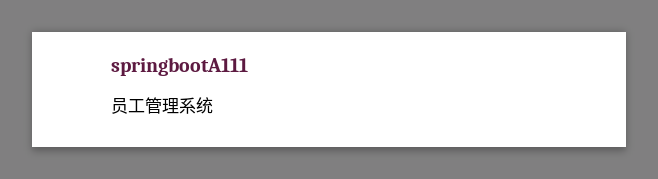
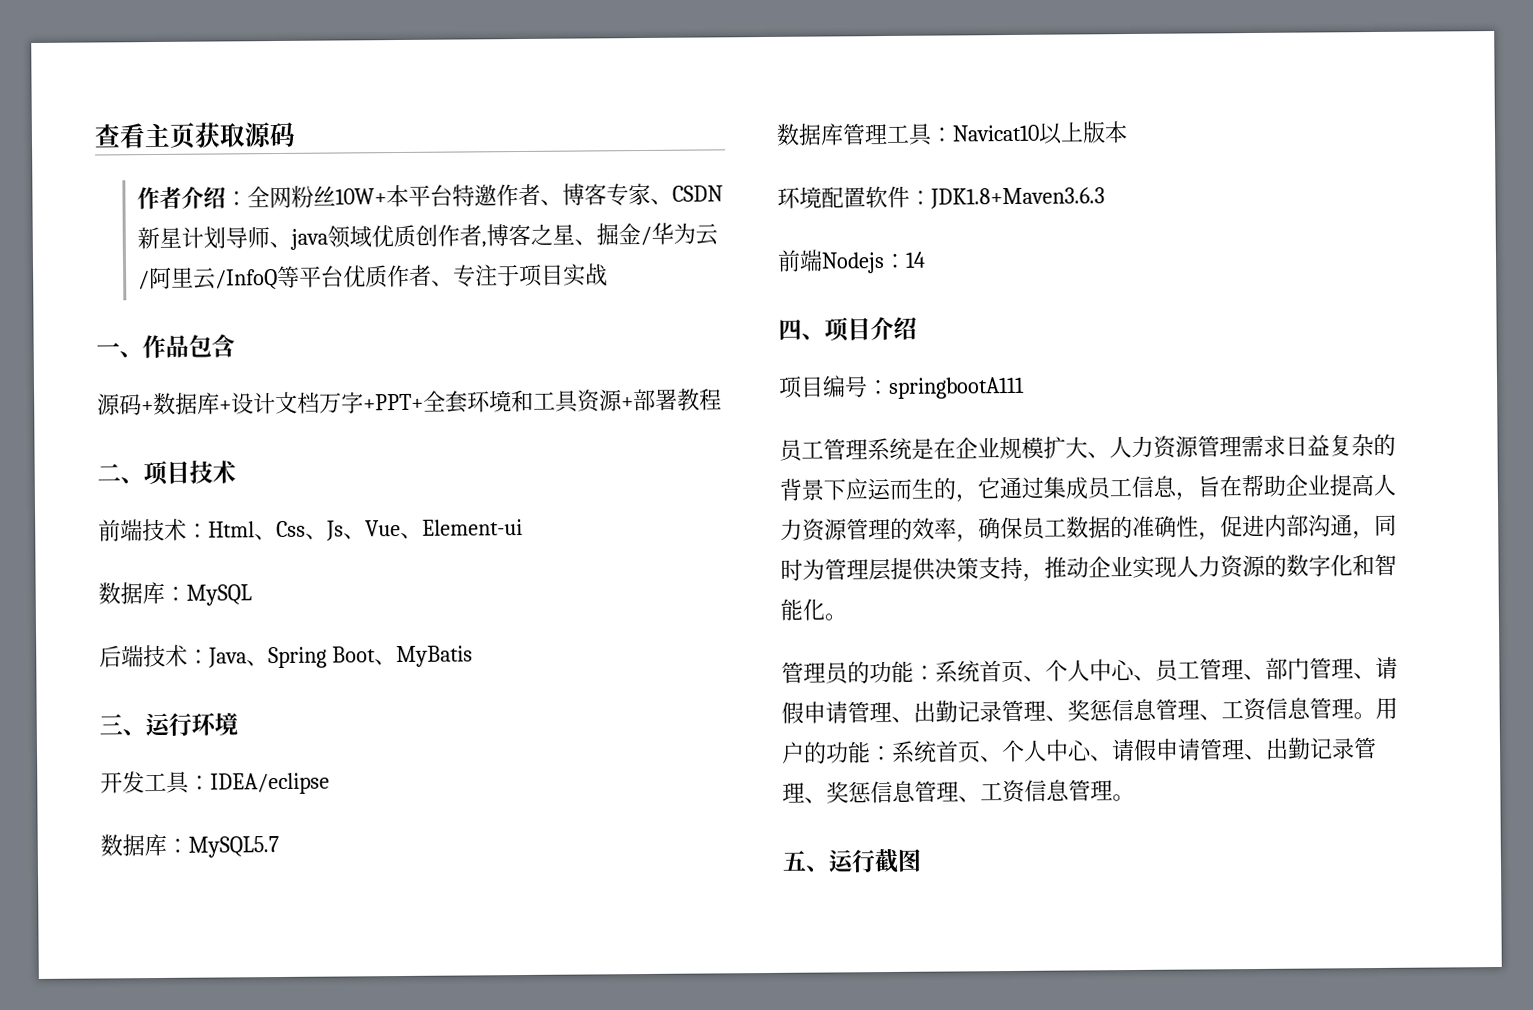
- springbootA111
- 员工管理系统
+ 查看主页获取源码
+ 作者介绍：全网粉丝10W+本平台特邀作者、博客专家、CSDN新星计划导师、java领域优质创作者,博客之星、掘金/华为云/阿里云/InfoQ等平台优质作者、专注于项目实战
+ 一、作品包含
+ 源码+数据库+设计文档万字+PPT+全套环境和工具资源+部署教程
+ 二、项目技术
+ 前端技术：Html、Css、Js、Vue、Element-ui
+ 数据库：MySQL
+ 后端技术：Java、Spring Boot、MyBatis
+ 三、运行环境
+ 开发工具：IDEA/eclipse
+ 数据库：MySQL5.7
+ 数据库管理工具：Navicat10以上版本
+ 环境配置软件：JDK1.8+Maven3.6.3
+ 前端Nodejs：14
+ 四、项目介绍
+ 项目编号：springbootA111
+ 员工管理系统是在企业规模扩大、人力资源管理需求日益复杂的背景下应运而生的，它通过集成员工信息，旨在帮助企业提高人力资源管理的效率，确保员工数据的准确性，促进内部沟通，同时为管理层提供决策支持，推动企业实现人力资源的数字化和智能化。
+ 管理员的功能：系统首页、个人中心、员工管理、部门管理、请假申请管理、出勤记录管理、奖惩信息管理、工资信息管理。用户的功能：系统首页、个人中心、请假申请管理、出勤记录管理、奖惩信息管理、工资信息管理。
+ 五、运行截图

